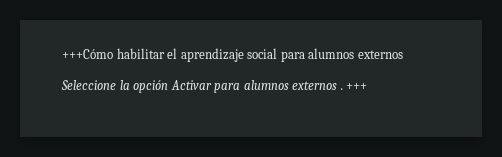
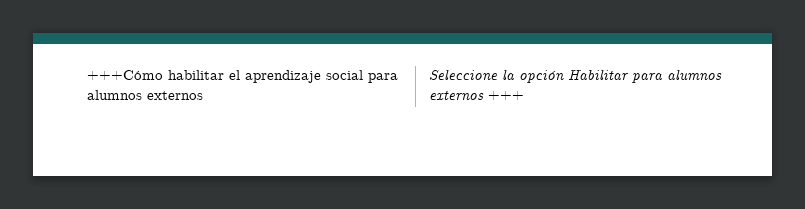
- Seleccione la opción Activar para alumnos externos . +++
+ Seleccione la opción Habilitar para alumnos externos +++

